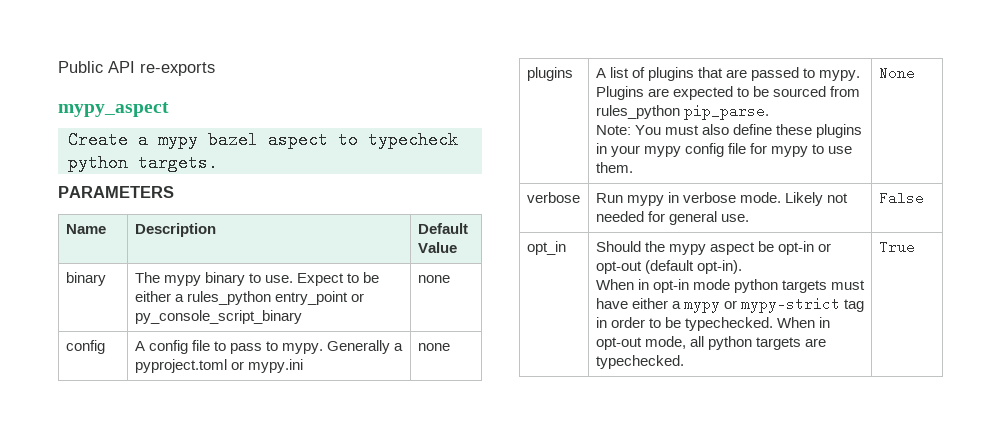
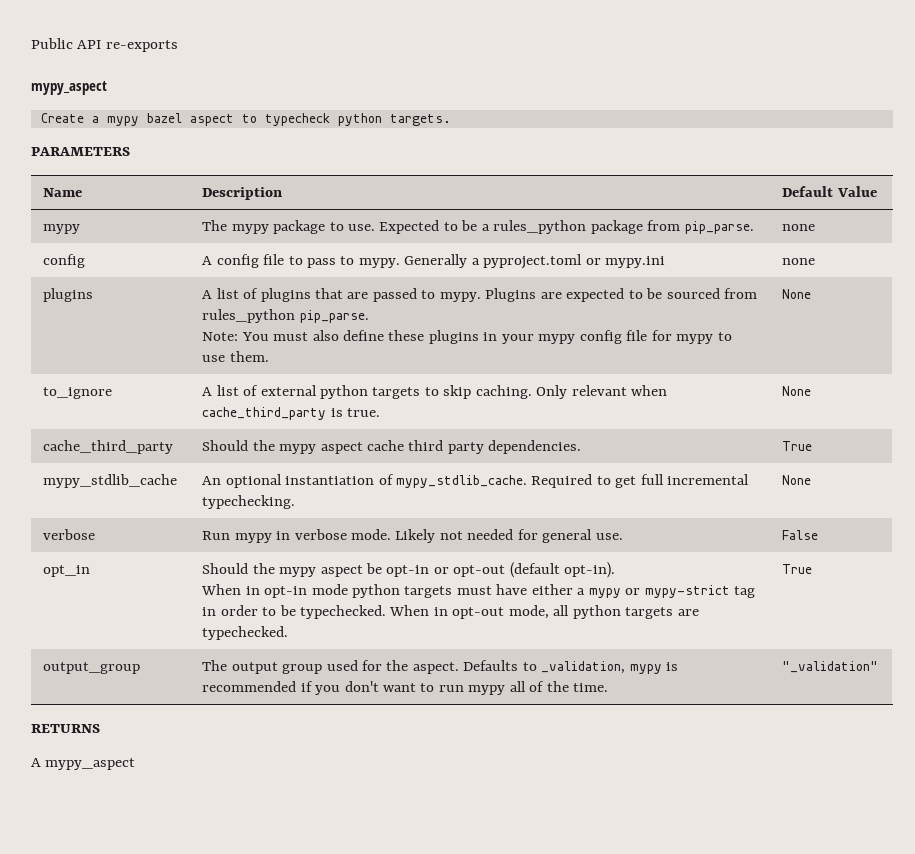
- binary | The mypy binary to use. Expect to be either a rules_python entry_point or py_console_script_binary | none
+ mypy | The mypy package to use. Expected to be a rules_python package from pip_parse. | none
+ to_ignore | A list of external python targets to skip caching. Only relevant when cache_third_party is true. | None
+ cache_third_party | Should the mypy aspect cache third party dependencies. | True
+ mypy_stdlib_cache | An optional instantiation of mypy_stdlib_cache. Required to get full incremental typechecking. | None
+ output_group | The output group used for the aspect. Defaults to _validation, mypy is recommended if you don't want to run mypy all of the time. | "_validation"
+ RETURNS
+ A mypy_aspect

